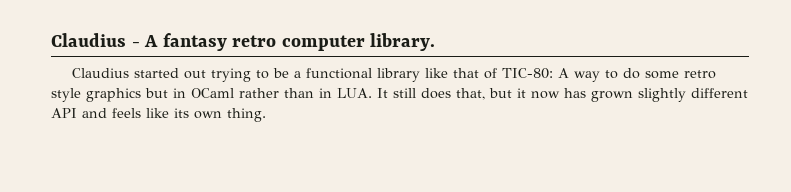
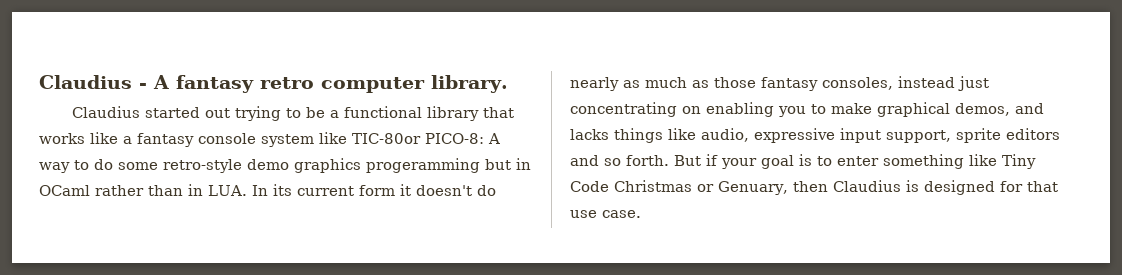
- Claudius started out trying to be a functional library like that of TIC-80: A way to do some retro style graphics but in OCaml rather than in LUA. It still does that, but it now has grown slightly different API and feels like its own thing.
+ Claudius started out trying to be a functional library that works like a fantasy console system like TIC-80or PICO-8: A way to do some retro-style demo graphics progeramming but in OCaml rather than in LUA. In its current form it doesn't do nearly as much as those fantasy consoles, instead just concentrating on enabling you to make graphical demos, and lacks things like audio, expressive input support, sprite editors and so forth. But if your goal is to enter something like Tiny Code Christmas or Genuary, then Claudius is designed for that use case.

